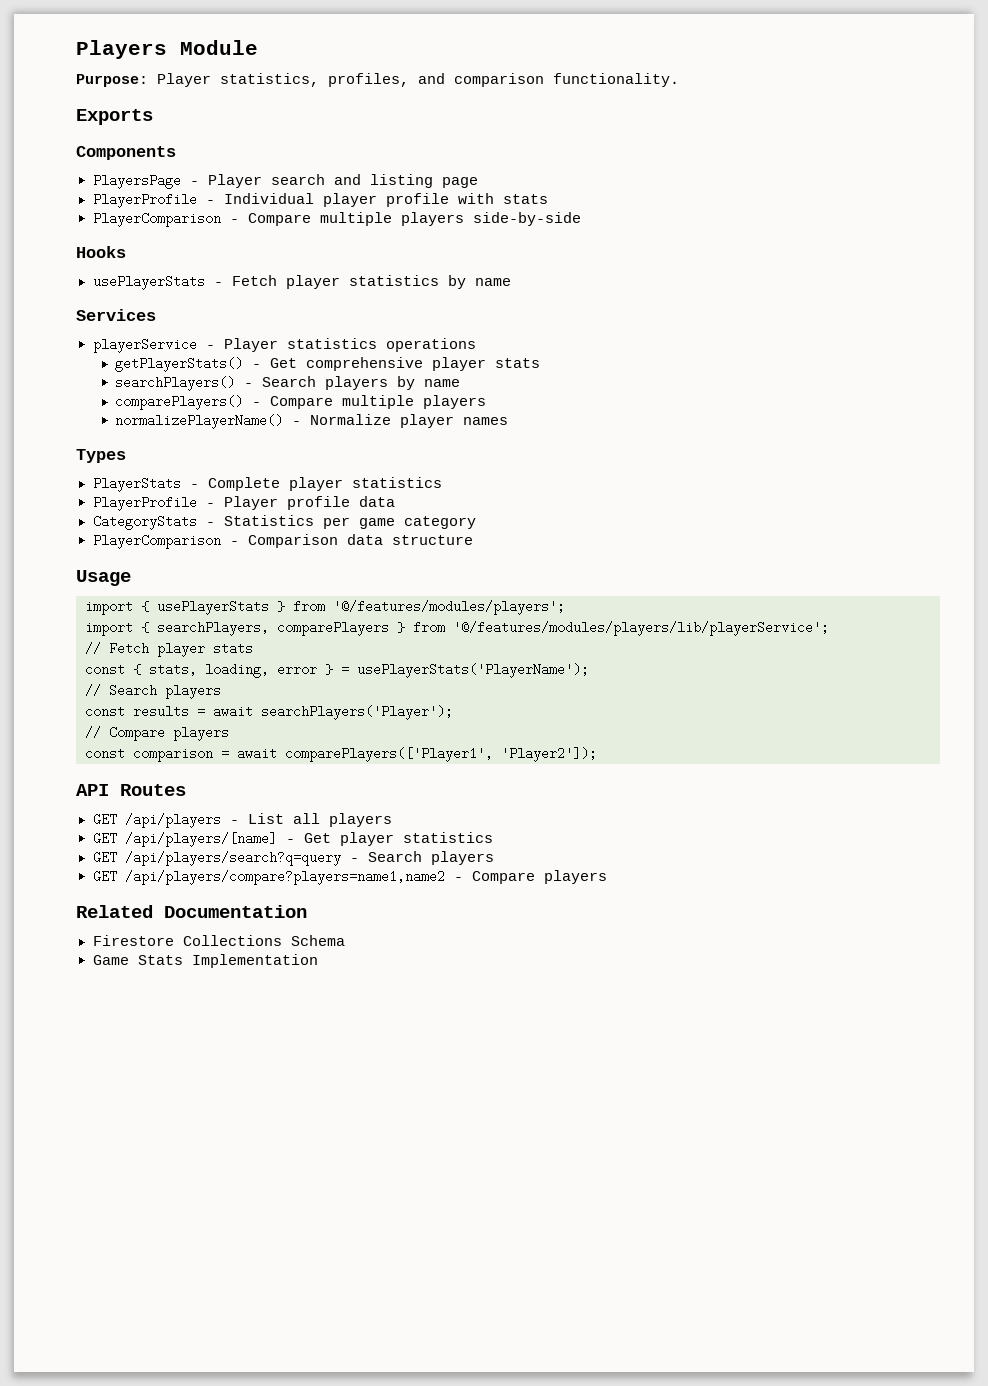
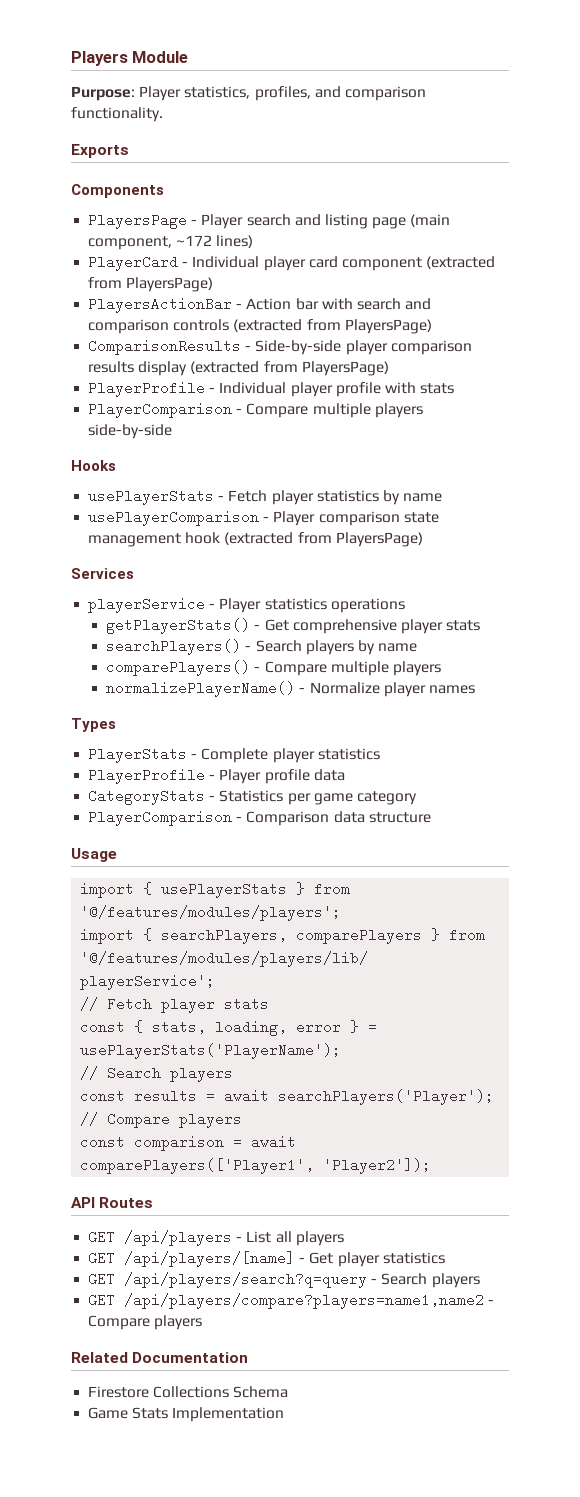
- PlayersPage - Player search and listing page
+ PlayersPage - Player search and listing page (main component, ~172 lines)
+ PlayerCard - Individual player card component (extracted from PlayersPage)
+ PlayersActionBar - Action bar with search and comparison controls (extracted from PlayersPage)
+ ComparisonResults - Side-by-side player comparison results display (extracted from PlayersPage)
+ usePlayerComparison - Player comparison state management hook (extracted from PlayersPage)

